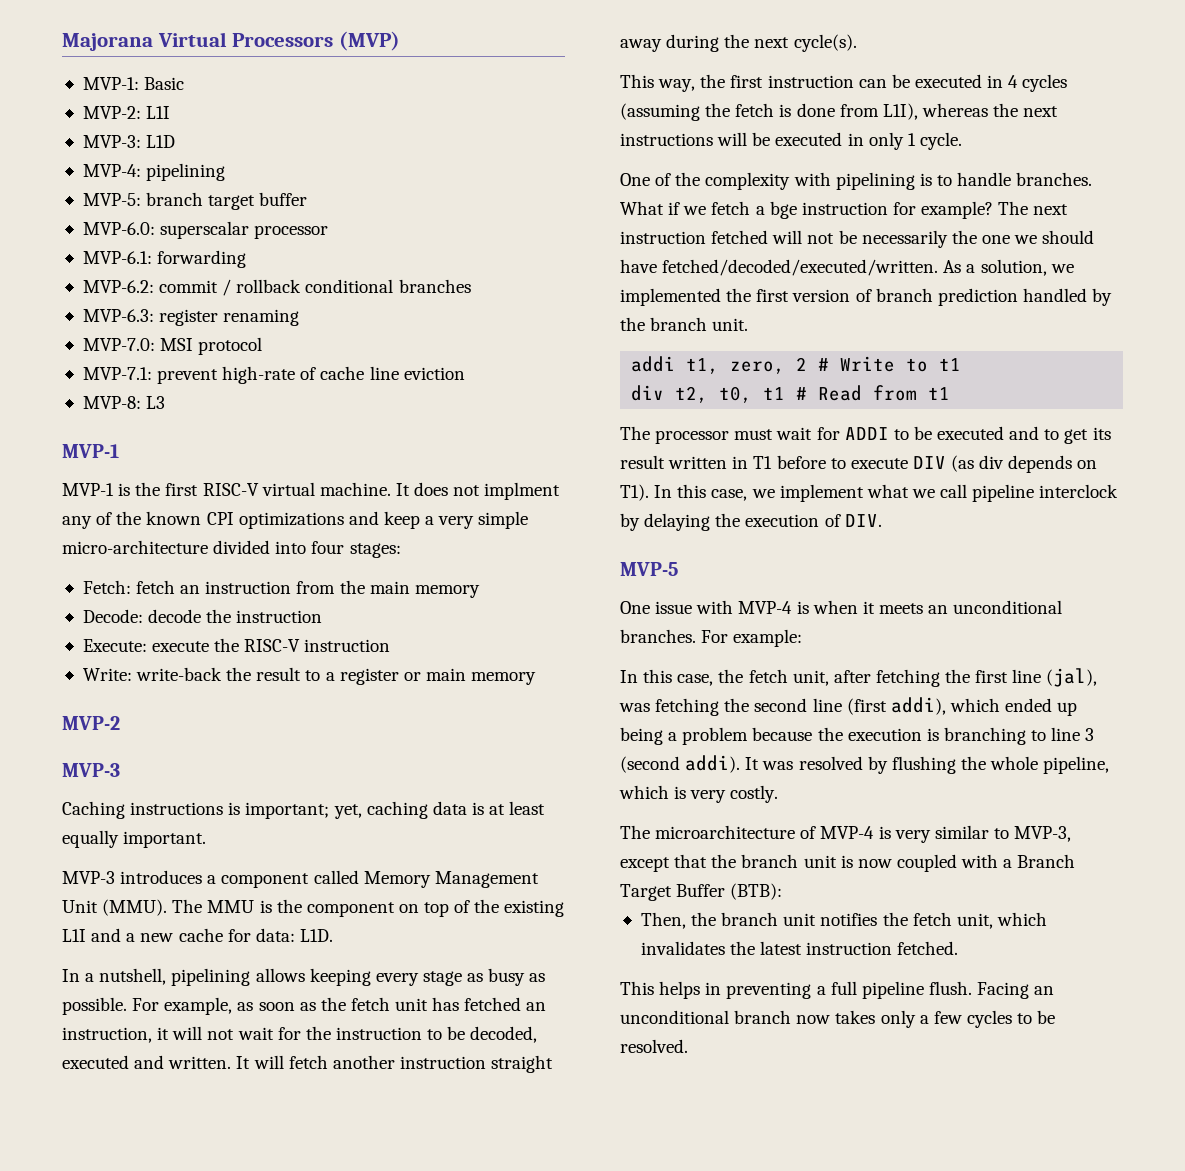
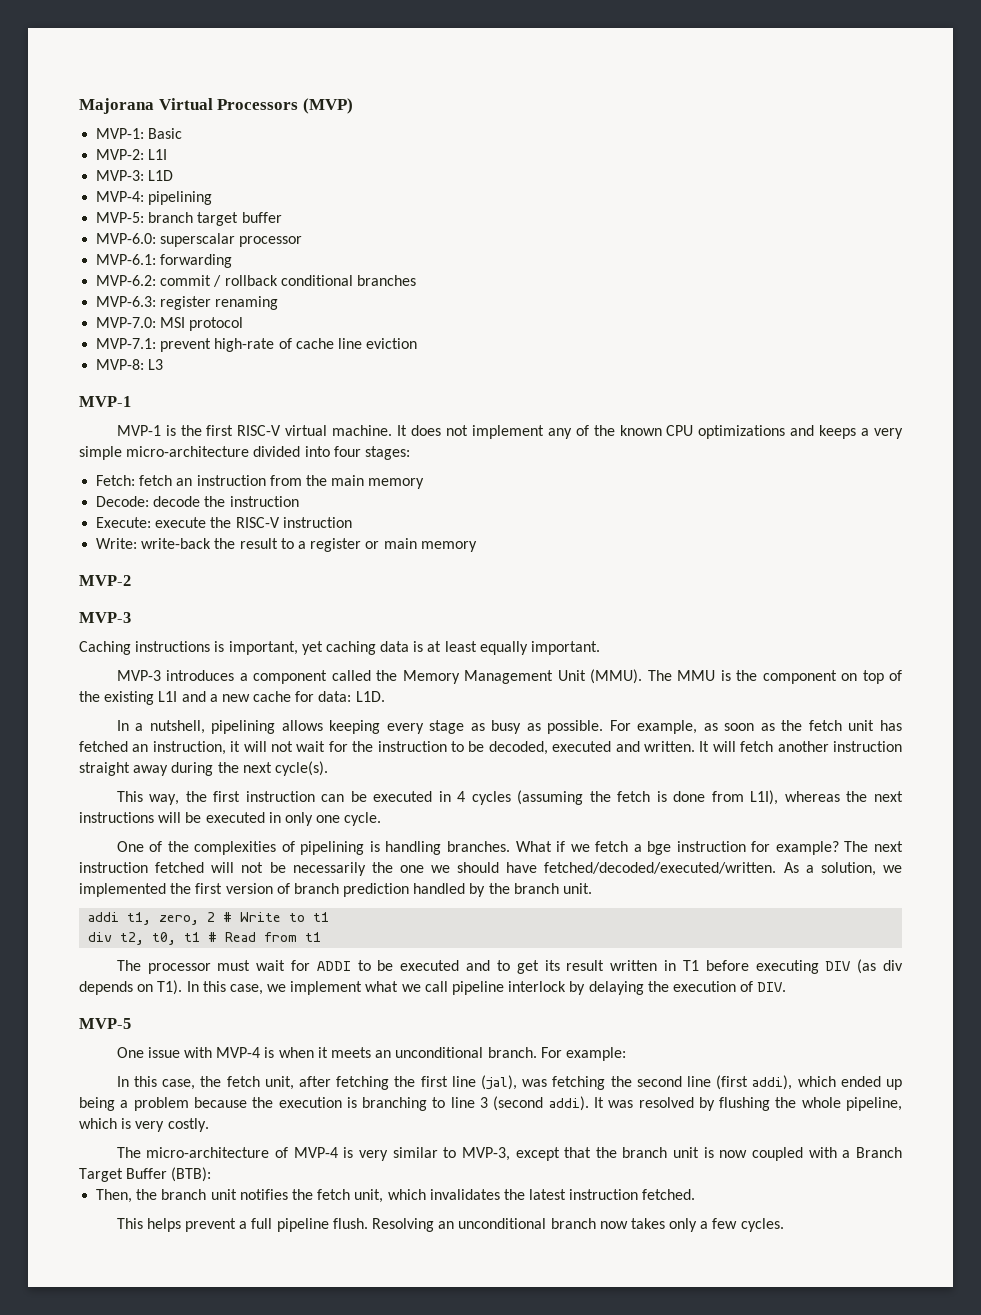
- It does not implment any of the known CPI optimizations and keep a very simple micro-architecture divided into four stages:
+ It does not implement any of the known CPU optimizations and keeps a very simple micro-architecture divided into four stages:
- Caching instructions is important; yet, caching data is at least equally important.
+ Caching instructions is important, yet caching data is at least equally important.
- MVP-3 introduces a component called Memory Management Unit (MMU).
+ MVP-3 introduces a component called the Memory Management Unit (MMU).
- This way, the first instruction can be executed in 4 cycles (assuming the fetch is done from L1I), whereas the next instructions will be executed in only 1 cycle.
+ This way, the first instruction can be executed in 4 cycles (assuming the fetch is done from L1I), whereas the next instructions will be executed in only one cycle.
- One of the complexity with pipelining is to handle branches.
+ One of the complexities of pipelining is handling branches.
- The processor must wait for ADDI to be executed and to get its result written in T1 before to execute DIV (as div depends on T1). In this case, we implement what we call pipeline interclock by delaying the execution of DIV.
+ The processor must wait for ADDI to be executed and to get its result written in T1 before executing DIV (as div depends on T1). In this case, we implement what we call pipeline interlock by delaying the execution of DIV.
- One issue with MVP-4 is when it meets an unconditional branches.
+ One issue with MVP-4 is when it meets an unconditional branch.
- The microarchitecture of MVP-4 is very similar to MVP-3, except that the branch unit is now coupled with a Branch Target Buffer (BTB):
+ The micro-architecture of MVP-4 is very similar to MVP-3, except that the branch unit is now coupled with a Branch Target Buffer (BTB):
- This helps in preventing a full pipeline flush.
+ This helps prevent a full pipeline flush.
- Facing an unconditional branch now takes only a few cycles to be resolved.
+ Resolving an unconditional branch now takes only a few cycles.

